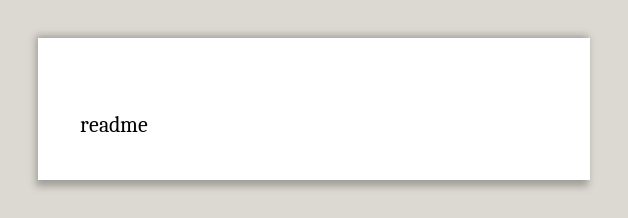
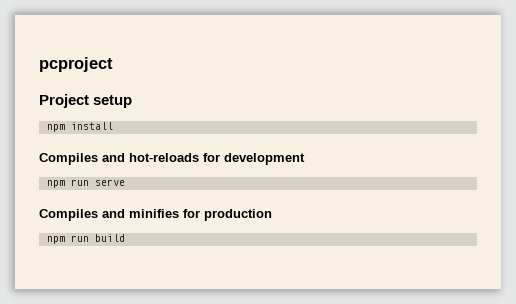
- readme
+ pcproject
+ Project setup
+ npm install
+ Compiles and hot-reloads for development
+ npm run serve
+ Compiles and minifies for production
+ npm run build

